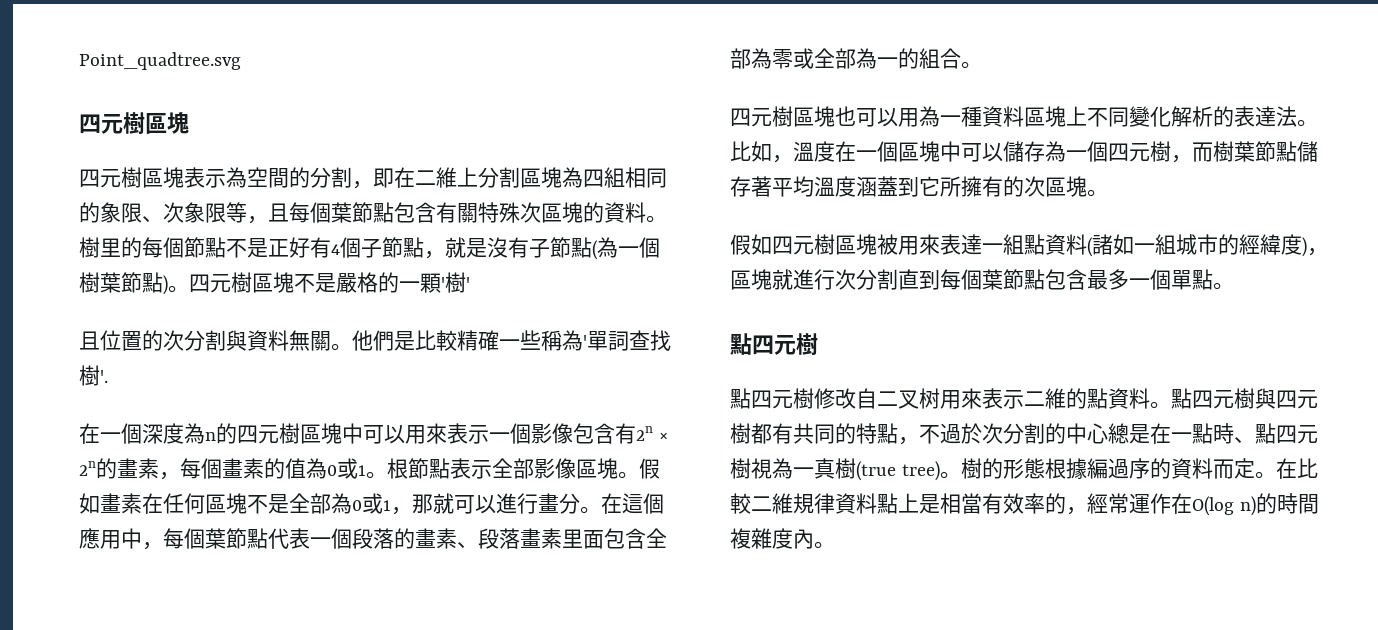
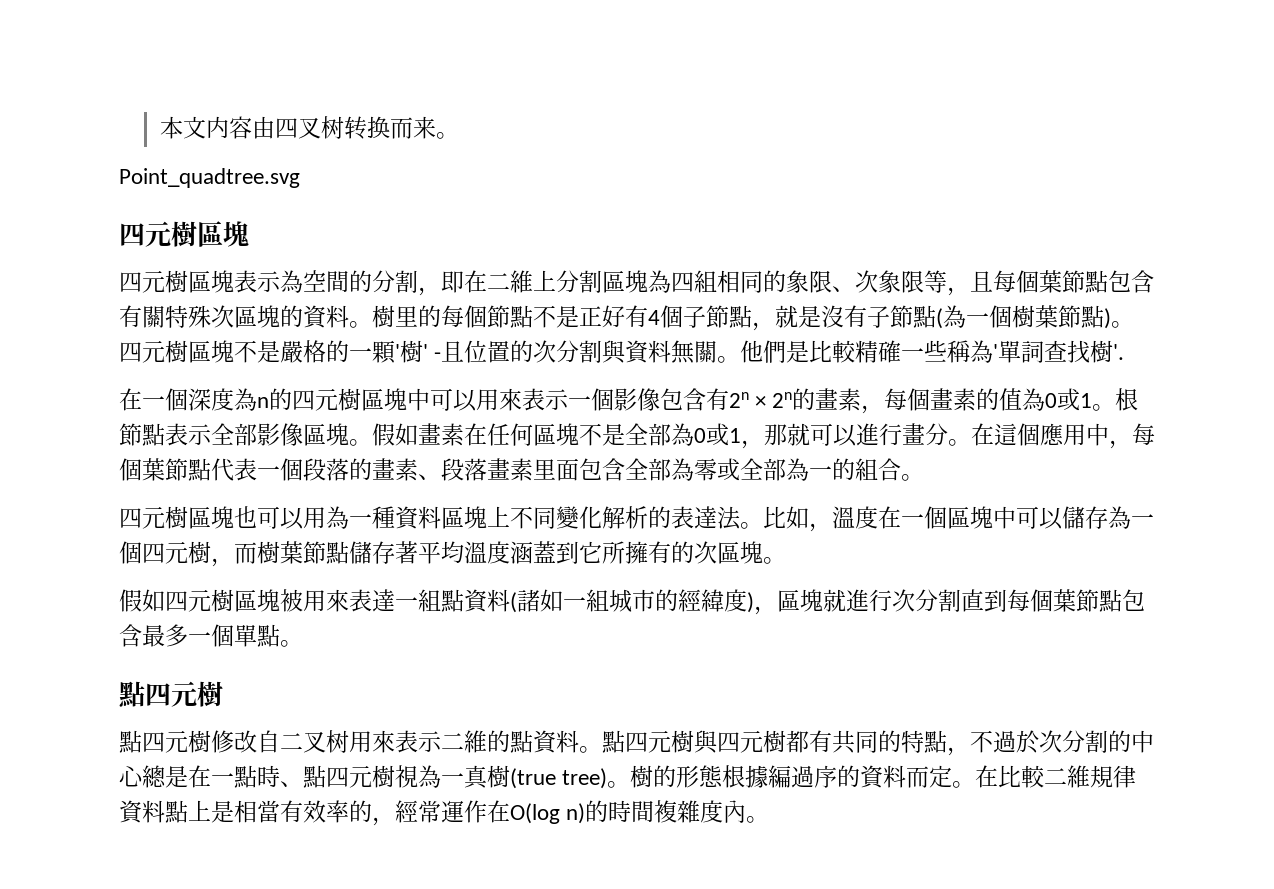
+ 本文内容由四叉树转换而来。
- 四元樹區塊不是嚴格的一顆'樹'
- 且位置的次分割與資料無關。
+ 四元樹區塊不是嚴格的一顆'樹' -且位置的次分割與資料無關。

